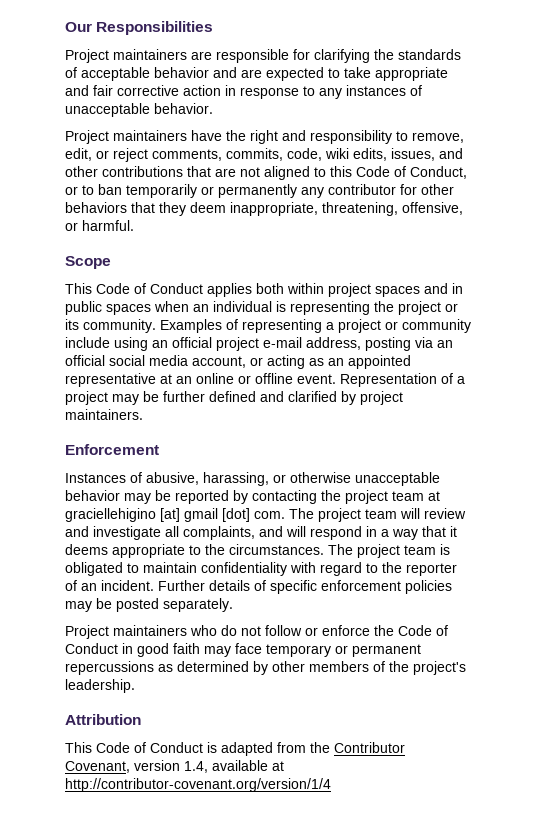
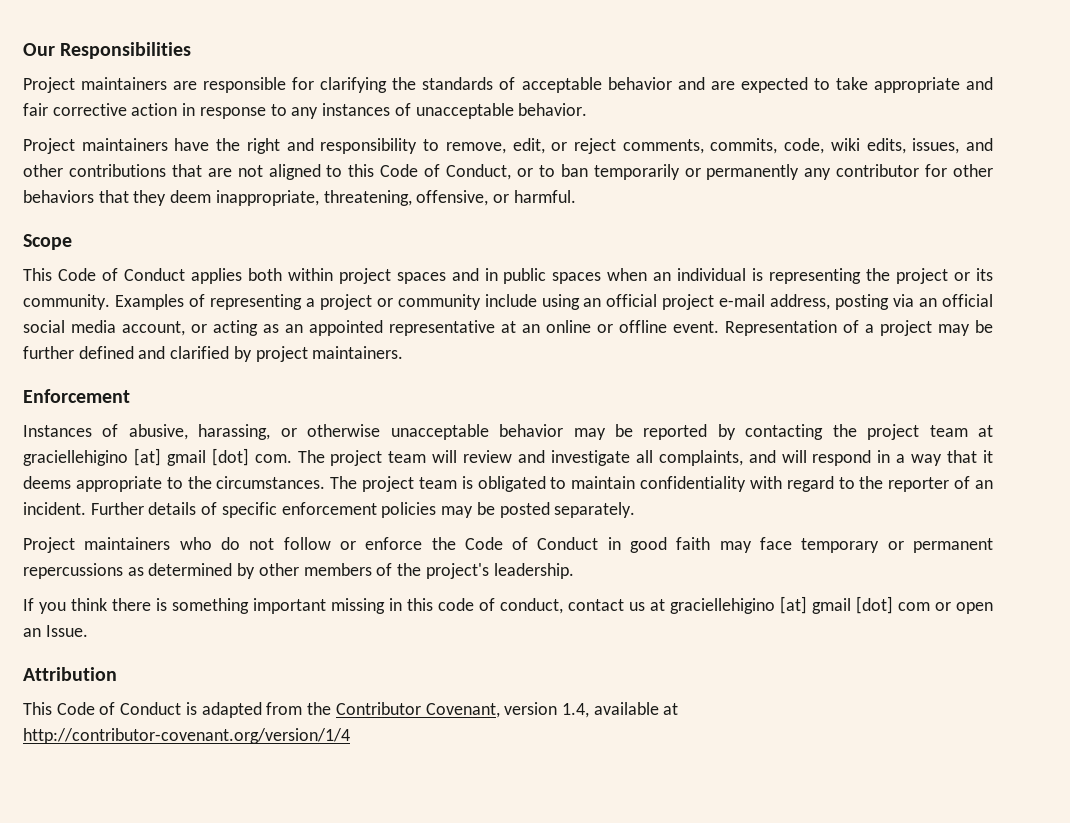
+ If you think there is something important missing in this code of conduct, contact us at graciellehigino [at] gmail [dot] com or open an Issue.

